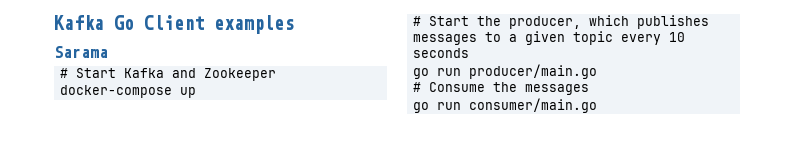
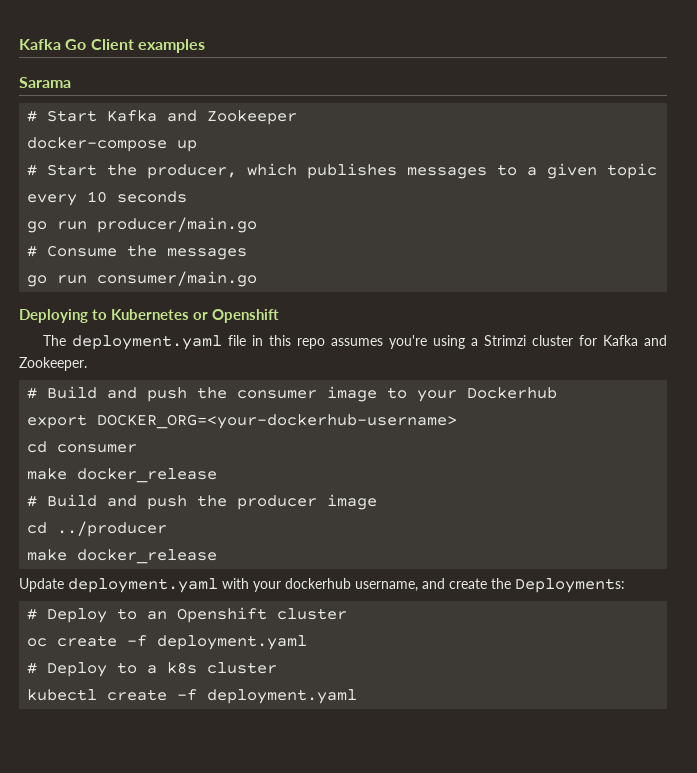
+ Deploying to Kubernetes or Openshift
+ The deployment.yaml file in this repo assumes you're using a Strimzi cluster for Kafka and Zookeeper.
+ # Build and push the consumer image to your Dockerhub
+ export DOCKER_ORG=<your-dockerhub-username>
+ cd consumer
+ make docker_release
+ # Build and push the producer image
+ cd ../producer
+ make docker_release
+ Update deployment.yaml with your dockerhub username, and create the Deployments:
+ # Deploy to an Openshift cluster
+ oc create -f deployment.yaml
+ # Deploy to a k8s cluster
+ kubectl create -f deployment.yaml

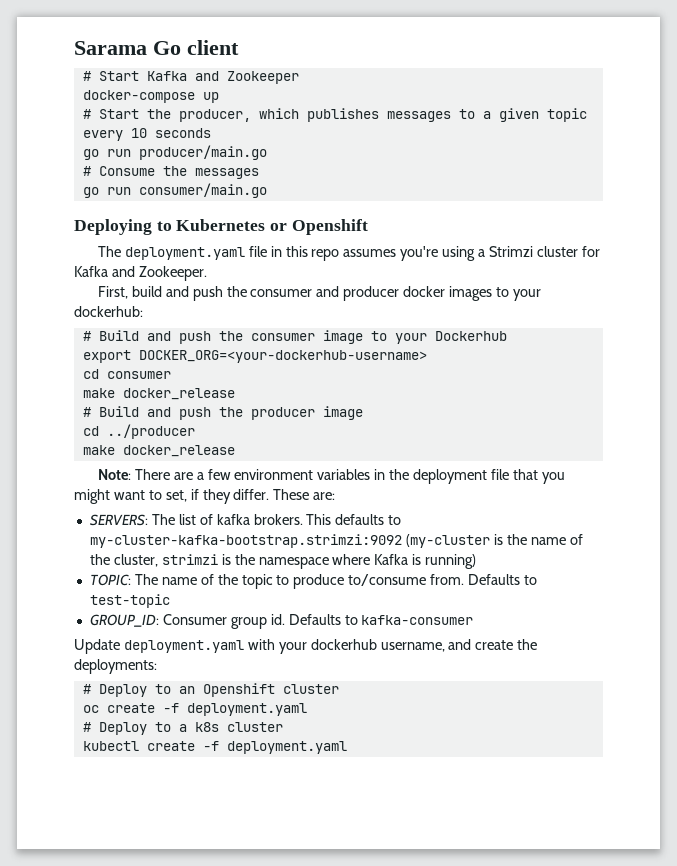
- Kafka Go Client examples
- Sarama
+ Sarama Go client
+ First, build and push the consumer and producer docker images to your dockerhub:
+ Note: There are a few environment variables in the deployment file that you might want to set, if they differ. These are:
+ SERVERS: The list of kafka brokers. This defaults to my-cluster-kafka-bootstrap.strimzi:9092 (my-cluster is the name of the cluster, strimzi is the namespace where Kafka is running)
+ TOPIC: The name of the topic to produce to/consume from. Defaults to test-topic
+ GROUP_ID: Consumer group id. Defaults to kafka-consumer
- Update deployment.yaml with your dockerhub username, and create the Deployments:
+ Update deployment.yaml with your dockerhub username, and create the deployments:

